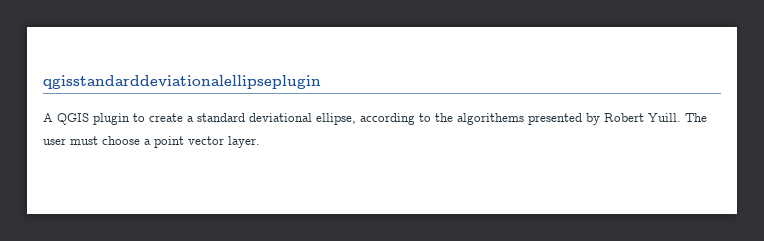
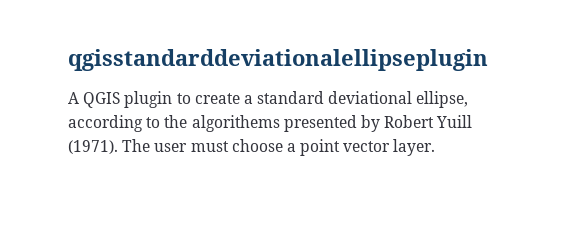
- A QGIS plugin to create a standard deviational ellipse, according to the algorithems presented by Robert Yuill.
+ A QGIS plugin to create a standard deviational ellipse, according to the algorithems presented by Robert Yuill (1971).

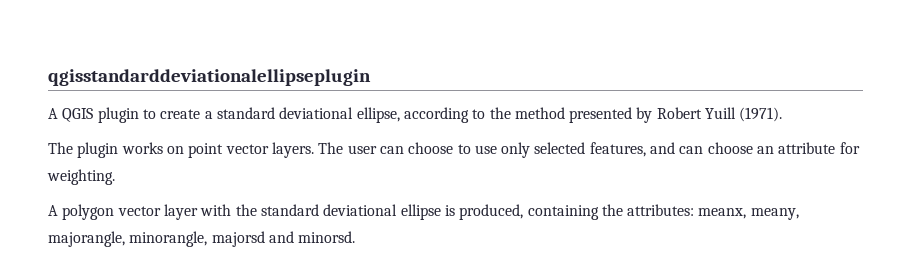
- A QGIS plugin to create a standard deviational ellipse, according to the algorithems presented by Robert Yuill (1971). The user must choose a point vector layer.
+ A QGIS plugin to create a standard deviational ellipse, according to the method presented by Robert Yuill (1971).
+ The plugin works on point vector layers. The user can choose to use only selected features, and can choose an attribute for weighting.
+ A polygon vector layer with the standard deviational ellipse is produced, containing the attributes: meanx, meany, majorangle, minorangle, majorsd and minorsd.

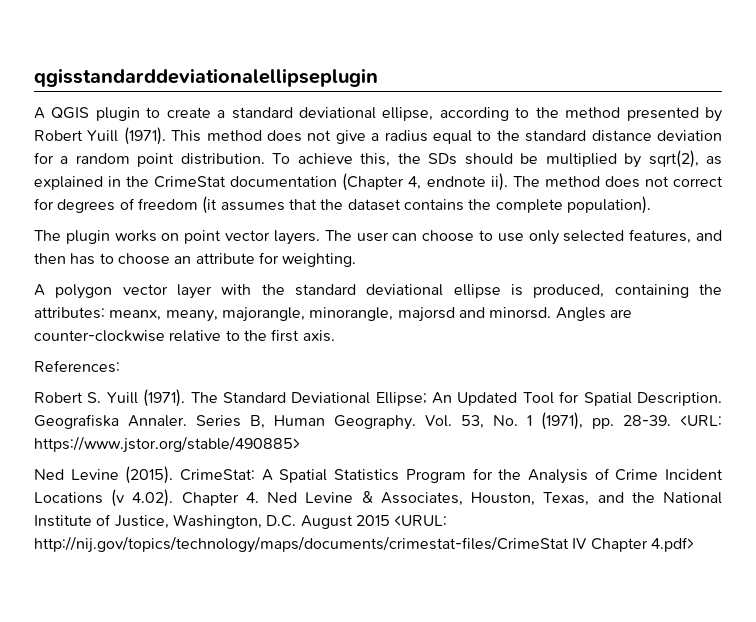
+ This method does not give a radius equal to the standard distance deviation for a random point distribution. To achieve this, the SDs should be multiplied by sqrt(2), as explained in the CrimeStat documentation (Chapter 4, endnote ii). The method does not correct for degrees of freedom (it assumes that the dataset contains the complete population).
- The user can choose to use only selected features, and can choose an attribute for weighting.
+ The user can choose to use only selected features, and then has to choose an attribute for weighting.
+ Angles are counter-clockwise relative to the first axis.
+ References:
+ Robert S. Yuill (1971). The Standard Deviational Ellipse; An Updated Tool for Spatial Description. Geografiska Annaler. Series B, Human Geography. Vol. 53, No. 1 (1971), pp. 28-39. <URL: https://www.jstor.org/stable/490885>
+ Ned Levine (2015). CrimeStat: A Spatial Statistics Program for the Analysis of Crime Incident Locations (v 4.02). Chapter 4. Ned Levine & Associates, Houston, Texas, and the National Institute of Justice, Washington, D.C. August 2015 <URUL: http://nij.gov/topics/technology/maps/documents/crimestat-files/CrimeStat IV Chapter 4.pdf>

